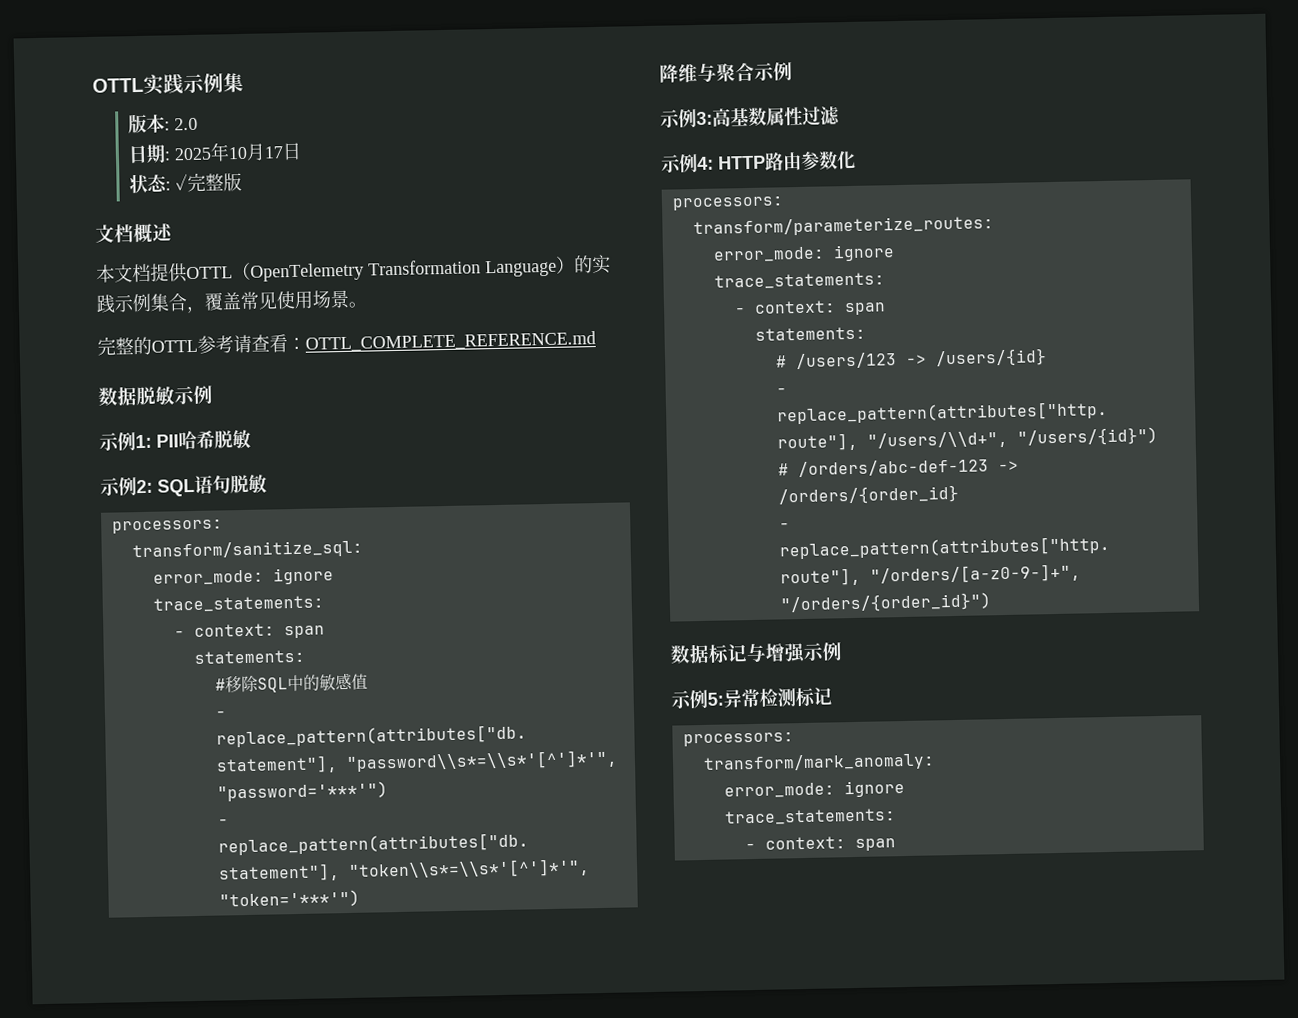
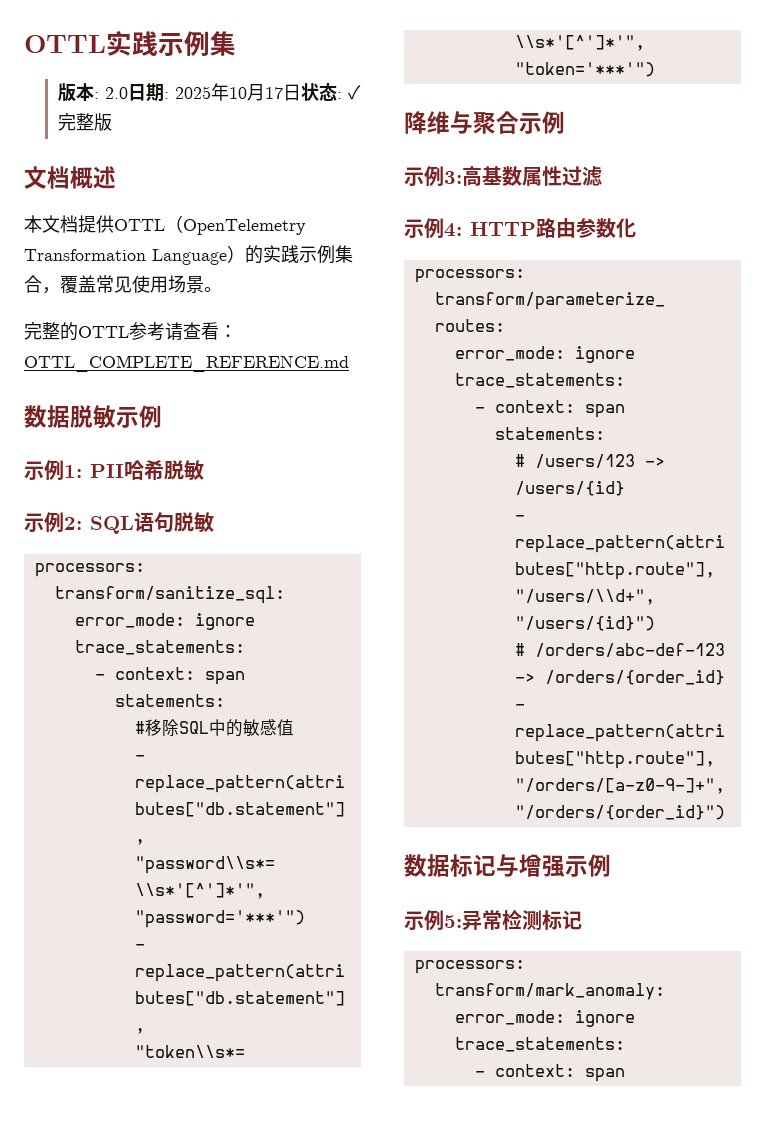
- 版本: 2.0
- 日期: 2025年10月17日
- 状态: ✓完整版
+ 版本: 2.0日期: 2025年10月17日状态: ✓完整版

